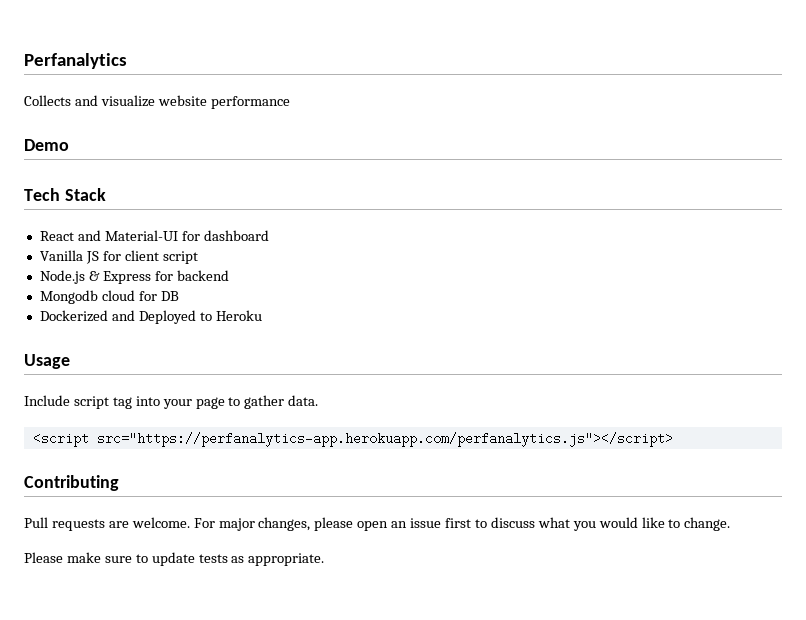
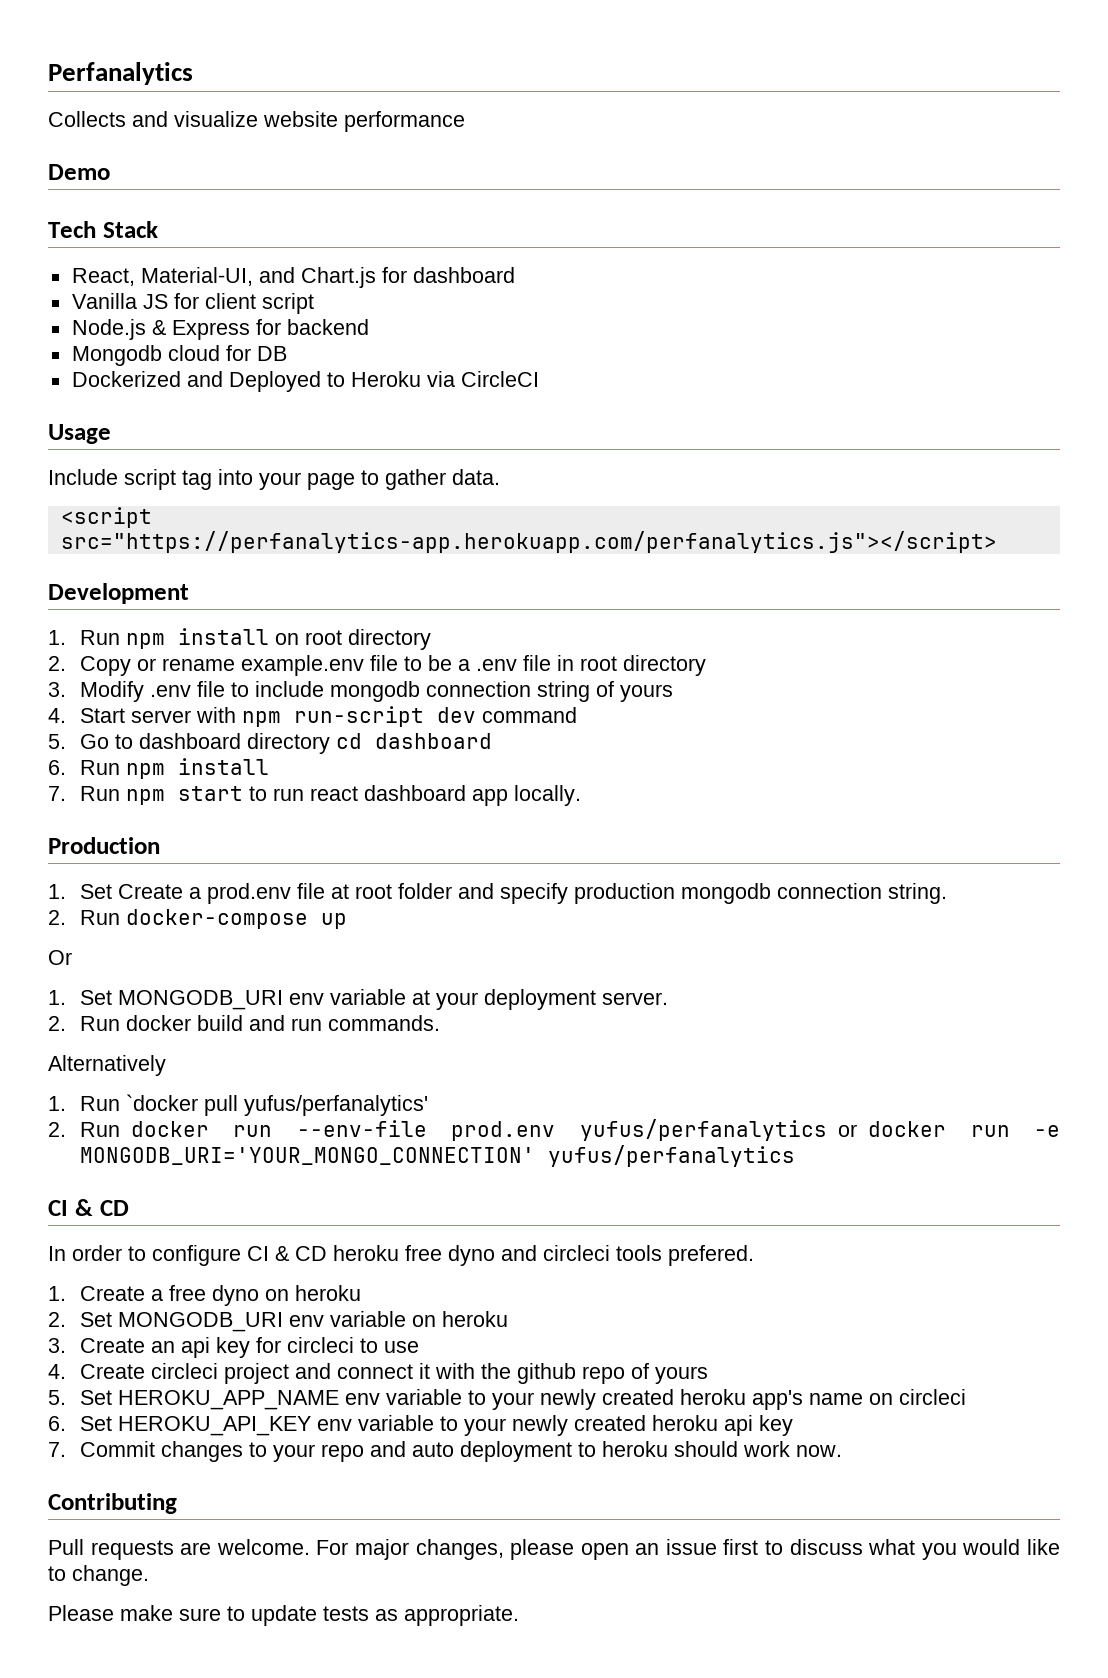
- React and Material-UI for dashboard
+ React, Material-UI, and Chart.js for dashboard
- Dockerized and Deployed to Heroku
+ Dockerized and Deployed to Heroku via CircleCI
+ Development
+ 1. Run npm install on root directory
+ 2. Copy or rename example.env file to be a .env file in root directory
+ 3. Modify .env file to include mongodb connection string of yours
+ 4. Start server with npm run-script dev command
+ 5. Go to dashboard directory cd dashboard
+ 6. Run npm install
+ 7. Run npm start to run react dashboard app locally.
+ Production
+ 1. Set Create a prod.env file at root folder and specify production mongodb connection string.
+ 2. Run docker-compose up
+ Or
+ 1. Set MONGODB_URI env variable at your deployment server.
+ 2. Run docker build and run commands.
+ Alternatively
+ 1. Run `docker pull yufus/perfanalytics'
+ 2. Run docker run --env-file prod.env yufus/perfanalytics or docker run -e MONGODB_URI='YOUR_MONGO_CONNECTION' yufus/perfanalytics
+ CI & CD
+ In order to configure CI & CD heroku free dyno and circleci tools prefered.
+ 1. Create a free dyno on heroku
+ 2. Set MONGODB_URI env variable on heroku
+ 3. Create an api key for circleci to use
+ 4. Create circleci project and connect it with the github repo of yours
+ 5. Set HEROKU_APP_NAME env variable to your newly created heroku app's name on circleci
+ 6. Set HEROKU_API_KEY env variable to your newly created heroku api key
+ 7. Commit changes to your repo and auto deployment to heroku should work now.

